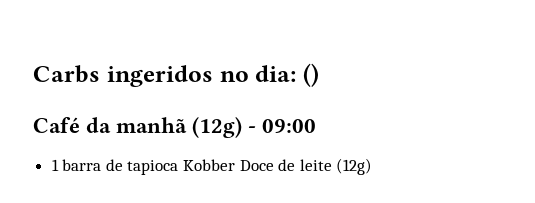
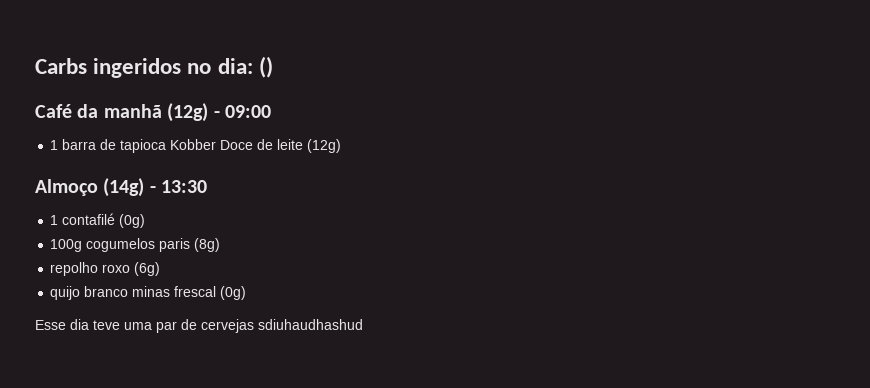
+ Almoço (14g) - 13:30
+ 1 contafilé (0g)
+ 100g cogumelos paris (8g)
+ repolho roxo (6g)
+ quijo branco minas frescal (0g)
+ Esse dia teve uma par de cervejas sdiuhaudhashud

